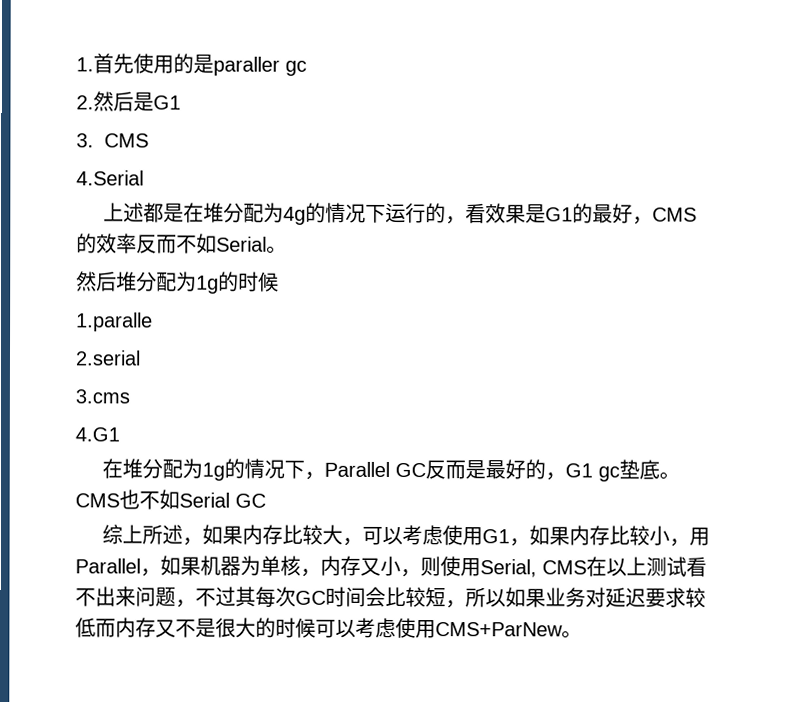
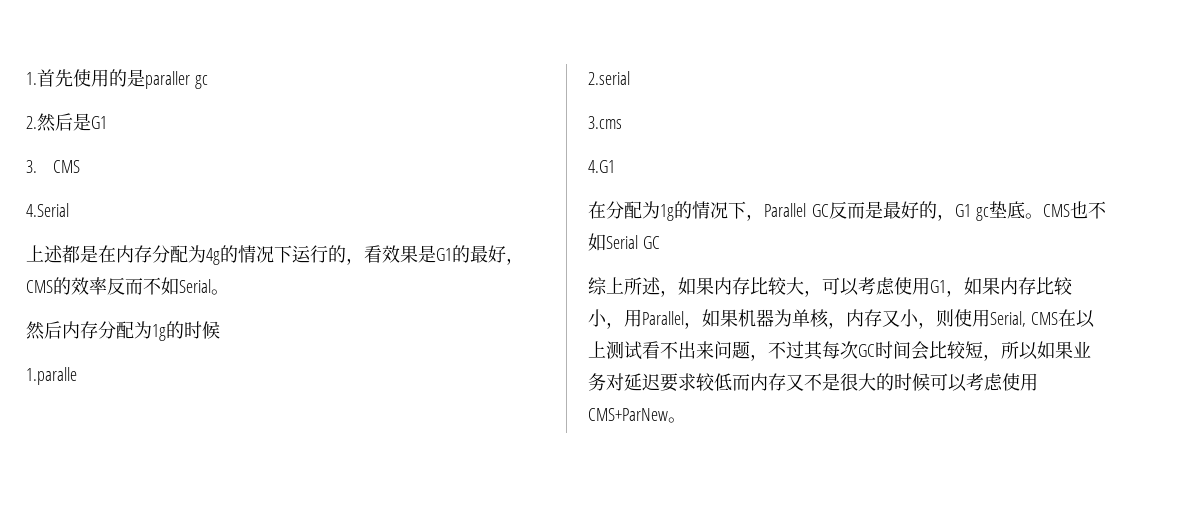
- 上述都是在堆分配为4g的情况下运行的，看效果是G1的最好，CMS的效率反而不如Serial。
+ 上述都是在内存分配为4g的情况下运行的，看效果是G1的最好，CMS的效率反而不如Serial。
- 然后堆分配为1g的时候
+ 然后内存分配为1g的时候
- 在堆分配为1g的情况下，Parallel GC反而是最好的，G1 gc垫底。
+ 在分配为1g的情况下，Parallel GC反而是最好的，G1 gc垫底。

